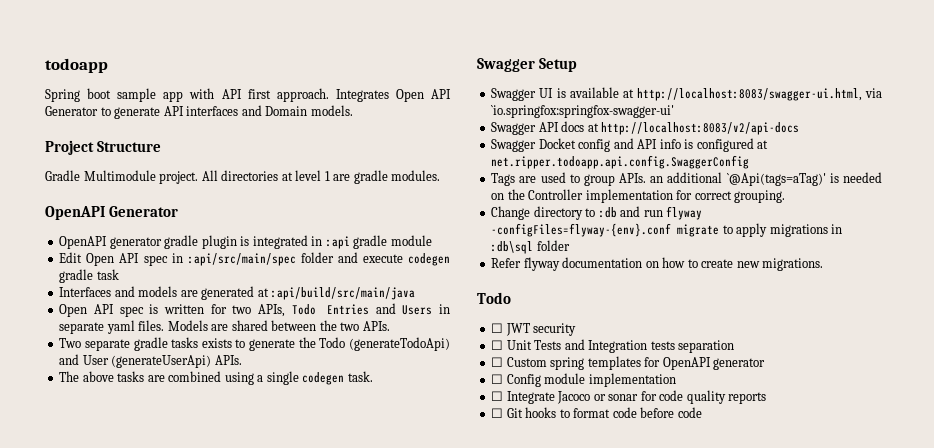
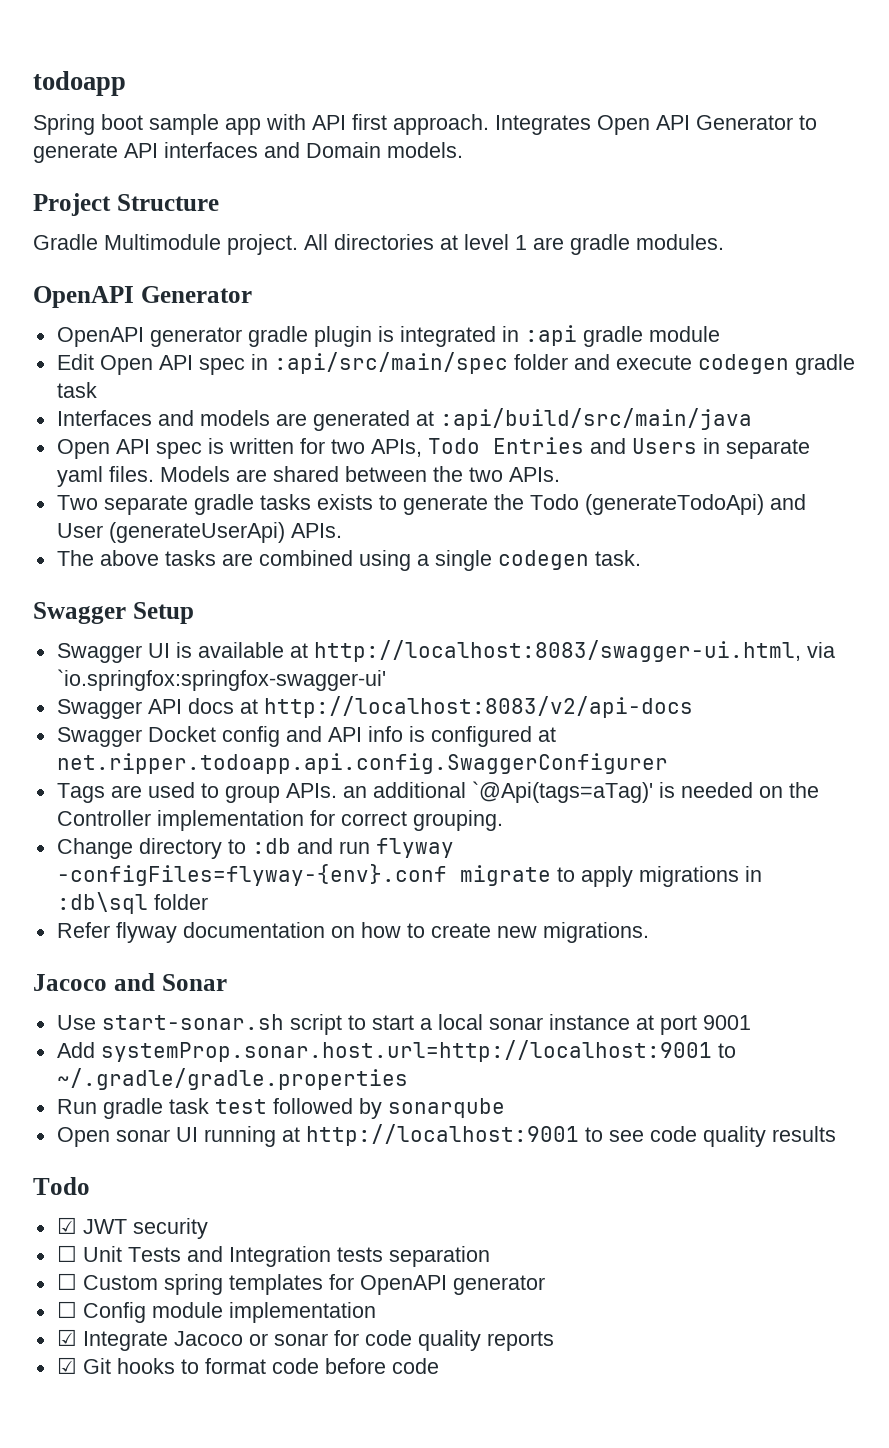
- Swagger Docket config and API info is configured at net.ripper.todoapp.api.config.SwaggerConfig
+ Swagger Docket config and API info is configured at net.ripper.todoapp.api.config.SwaggerConfigurer
+ Jacoco and Sonar
+ Use start-sonar.sh script to start a local sonar instance at port 9001
+ Add systemProp.sonar.host.url=http://localhost:9001 to ~/.gradle/gradle.properties
+ Run gradle task test followed by sonarqube
+ Open sonar UI running at http://localhost:9001 to see code quality results
- ☐ JWT security
+ ☑ JWT security
- ☐ Integrate Jacoco or sonar for code quality reports
+ ☑ Integrate Jacoco or sonar for code quality reports
- ☐ Git hooks to format code before code
+ ☑ Git hooks to format code before code

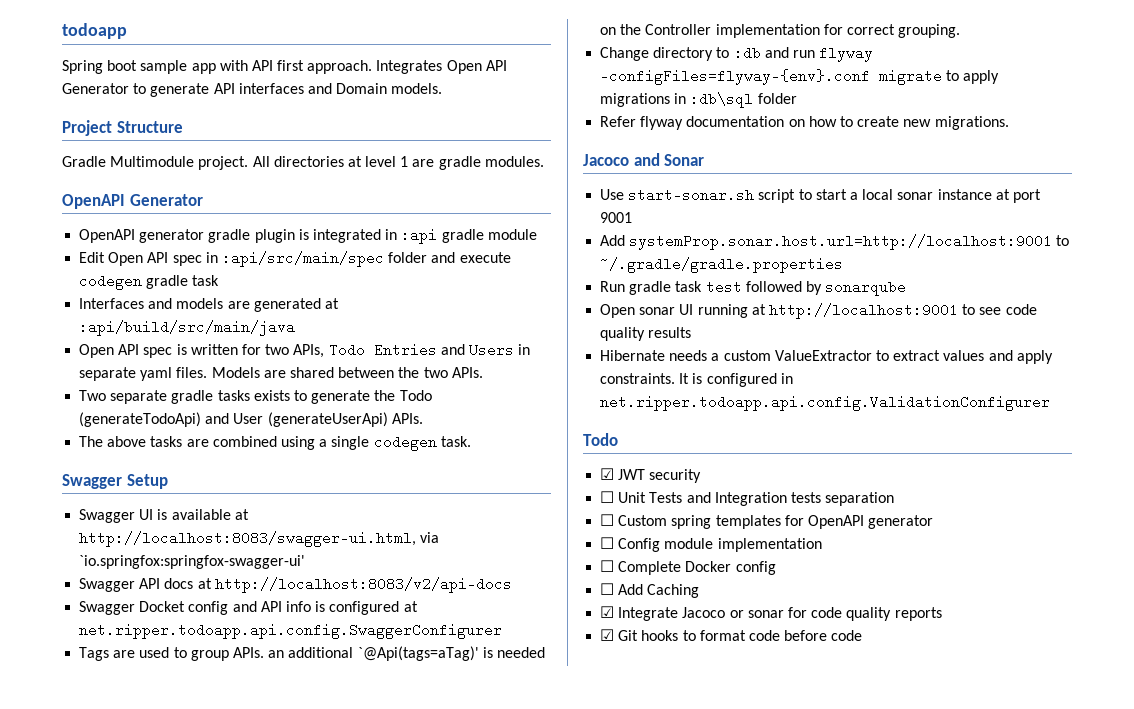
+ Hibernate needs a custom ValueExtractor to extract values and apply constraints. It is configured in net.ripper.todoapp.api.config.ValidationConfigurer
+ ☐ Complete Docker config
+ ☐ Add Caching

